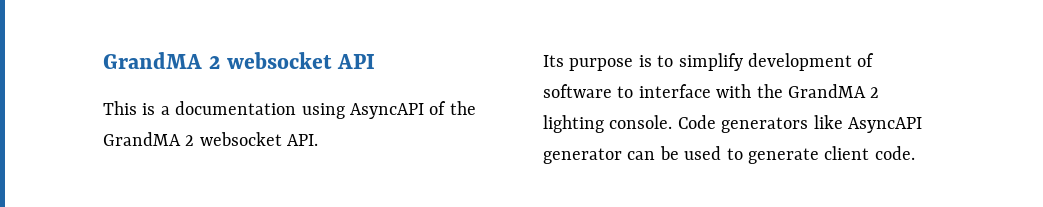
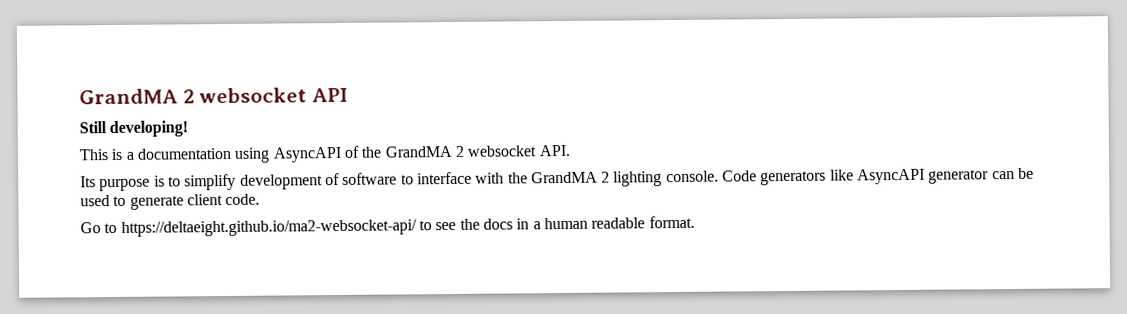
+ Still developing!
+ Go to https://deltaeight.github.io/ma2-websocket-api/ to see the docs in a human readable format.

